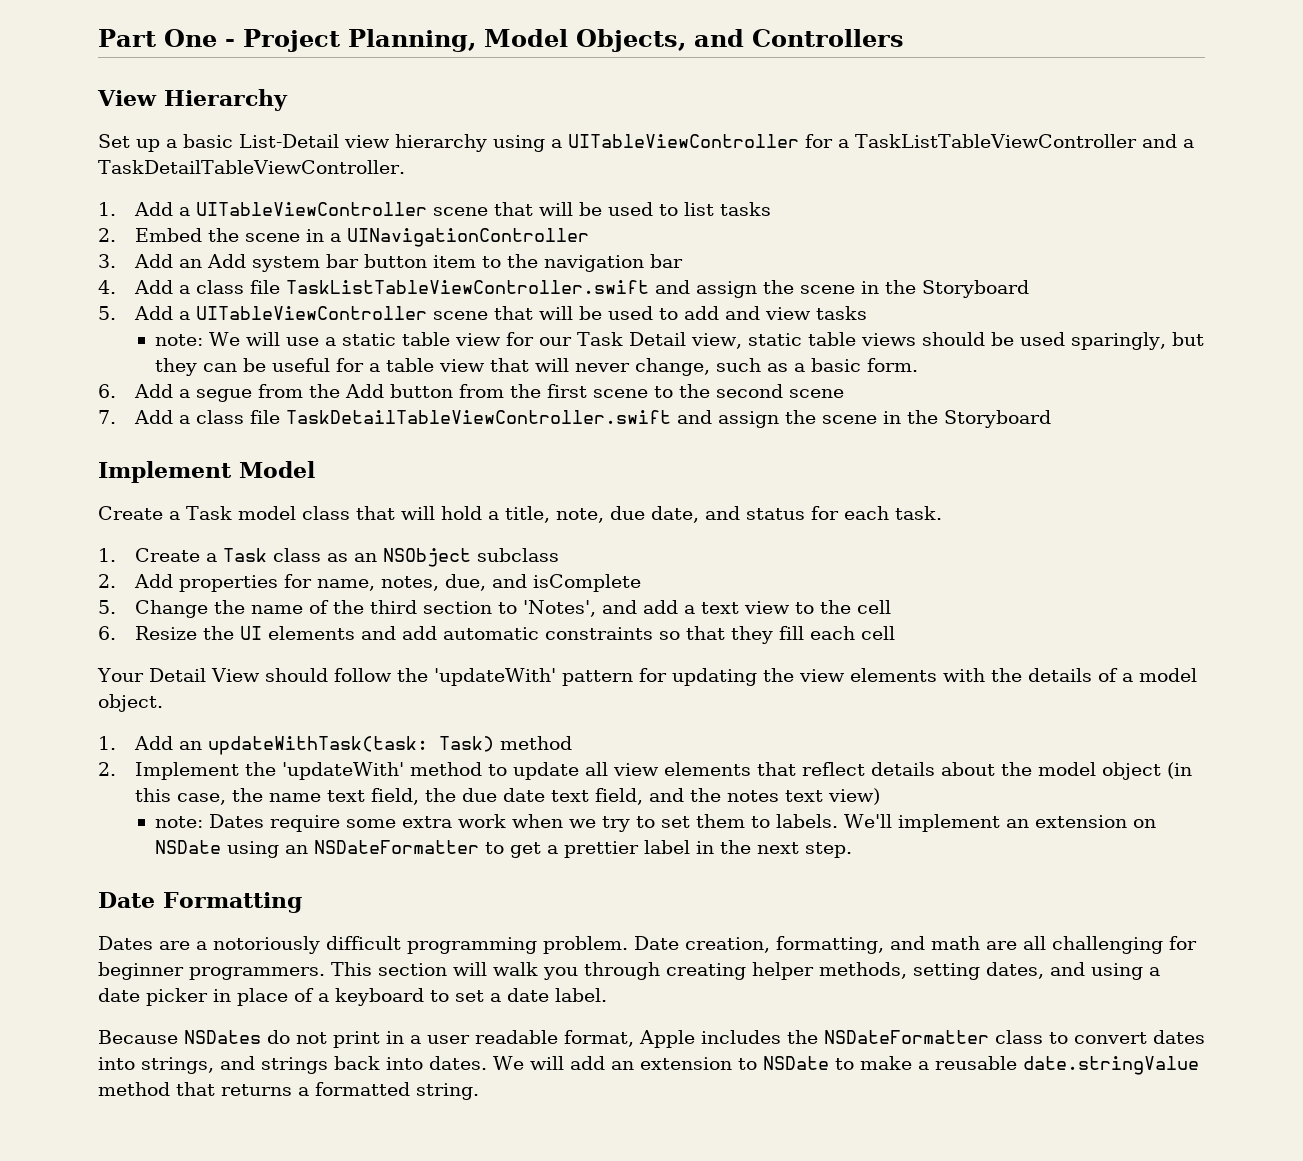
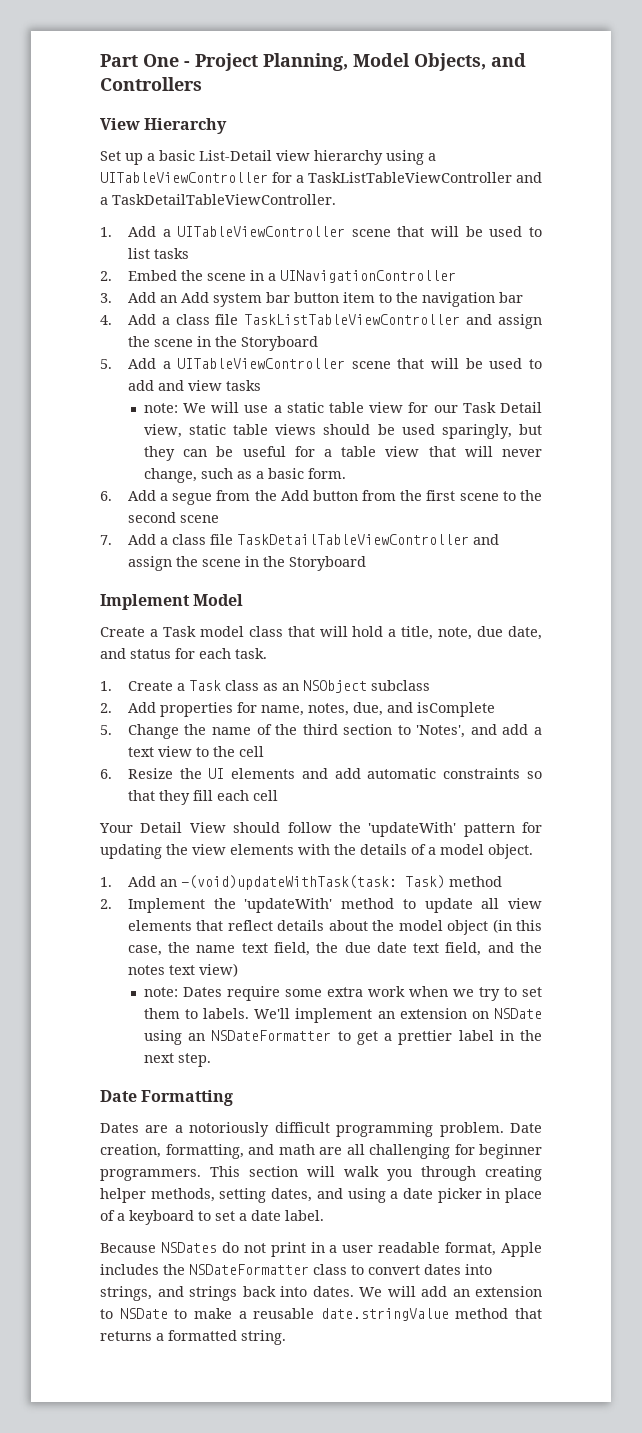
- 4. Add a class file TaskListTableViewController.swift and assign the scene in the Storyboard
+ 4. Add a class file TaskListTableViewController and assign the scene in the Storyboard
- 7. Add a class file TaskDetailTableViewController.swift and assign the scene in the Storyboard
+ 7. Add a class file TaskDetailTableViewController and assign the scene in the Storyboard
- 1. Add an updateWithTask(task: Task) method
+ 1. Add an -(void)updateWithTask(task: Task) method

